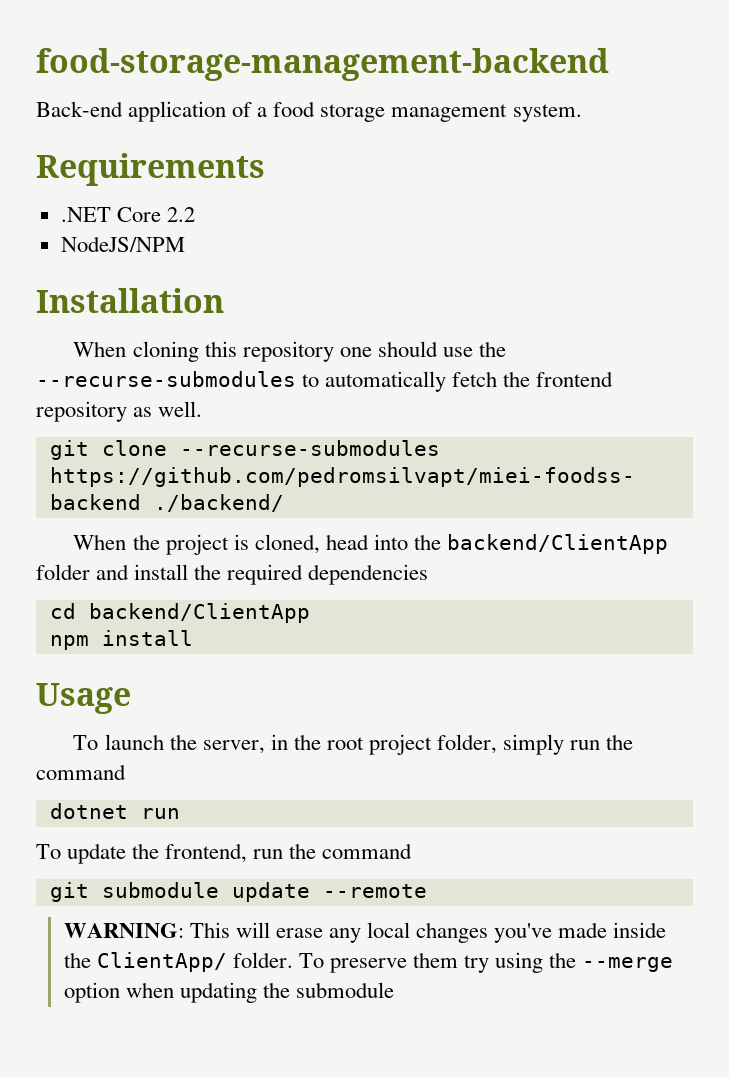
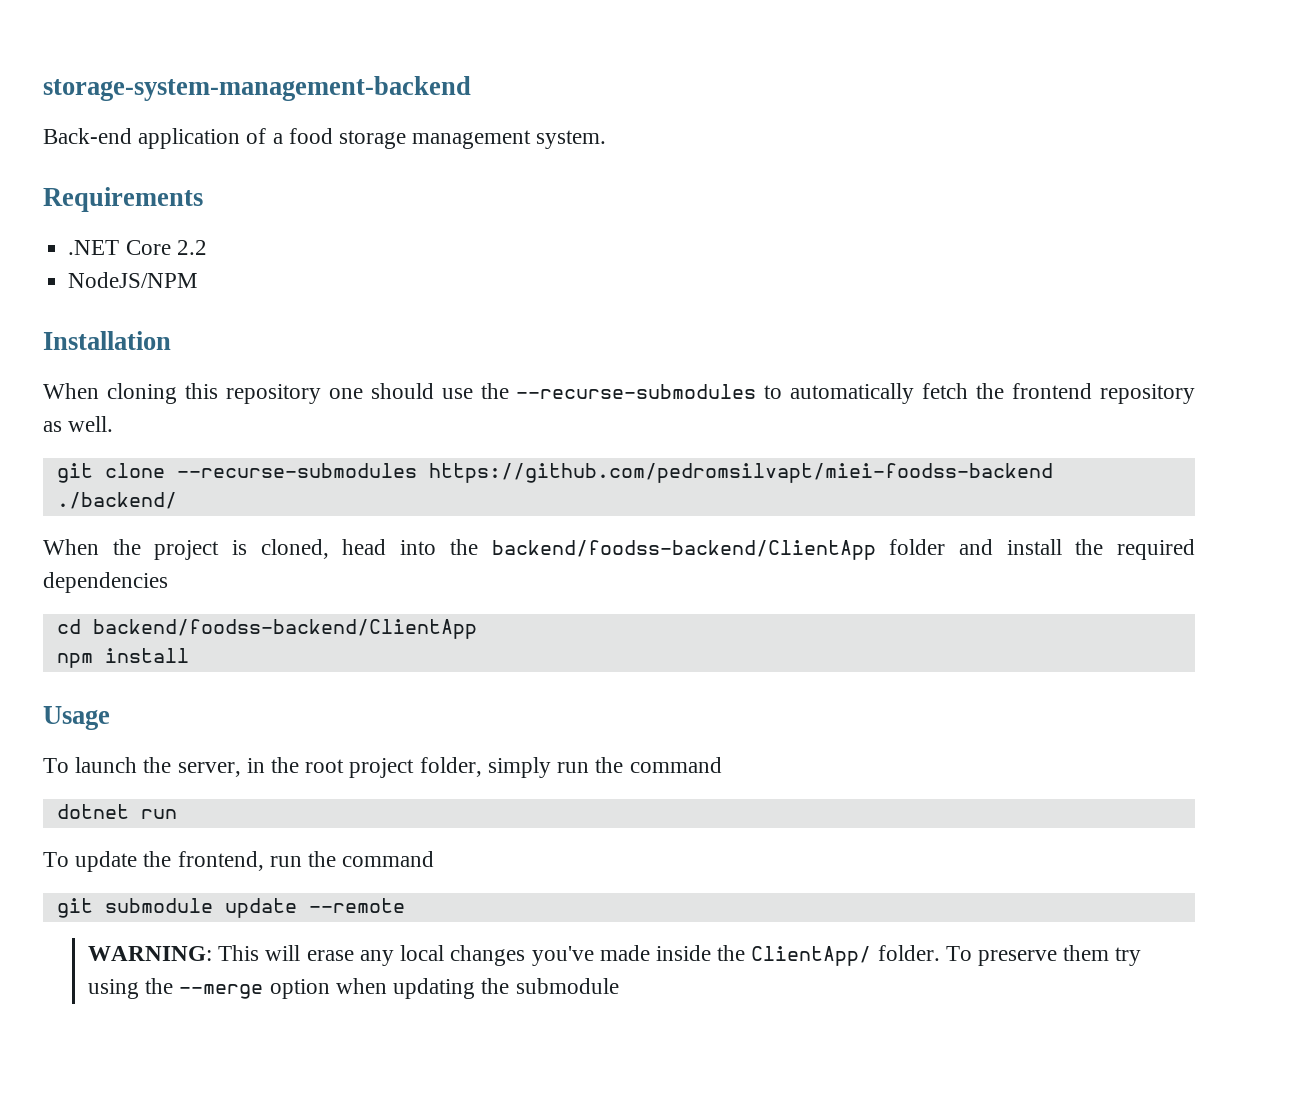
- food-storage-management-backend
+ storage-system-management-backend
- When the project is cloned, head into the backend/ClientApp folder and install the required dependencies
+ When the project is cloned, head into the backend/foodss-backend/ClientApp folder and install the required dependencies
- cd backend/ClientApp
+ cd backend/foodss-backend/ClientApp

